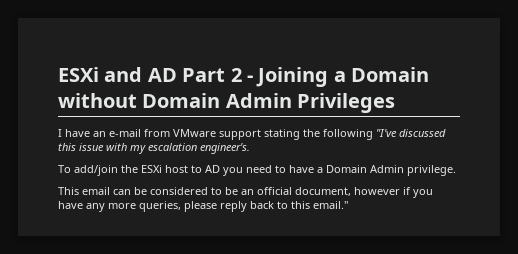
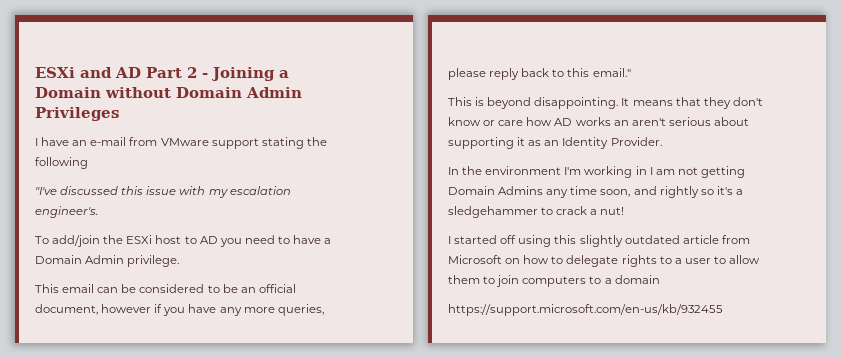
- I have an e-mail from VMware support stating the following "I've discussed this issue with my escalation engineer's.
+ I have an e-mail from VMware support stating the following
+ "I've discussed this issue with my escalation engineer's.
+ This is beyond disappointing. It means that they don't know or care how AD works an aren't serious about supporting it as an Identity Provider.
+ In the environment I'm working in I am not getting Domain Admins any time soon, and rightly so it's a sledgehammer to crack a nut!
+ I started off using this slightly outdated article from Microsoft on how to delegate rights to a user to allow them to join computers to a domain
+ https://support.microsoft.com/en-us/kb/932455

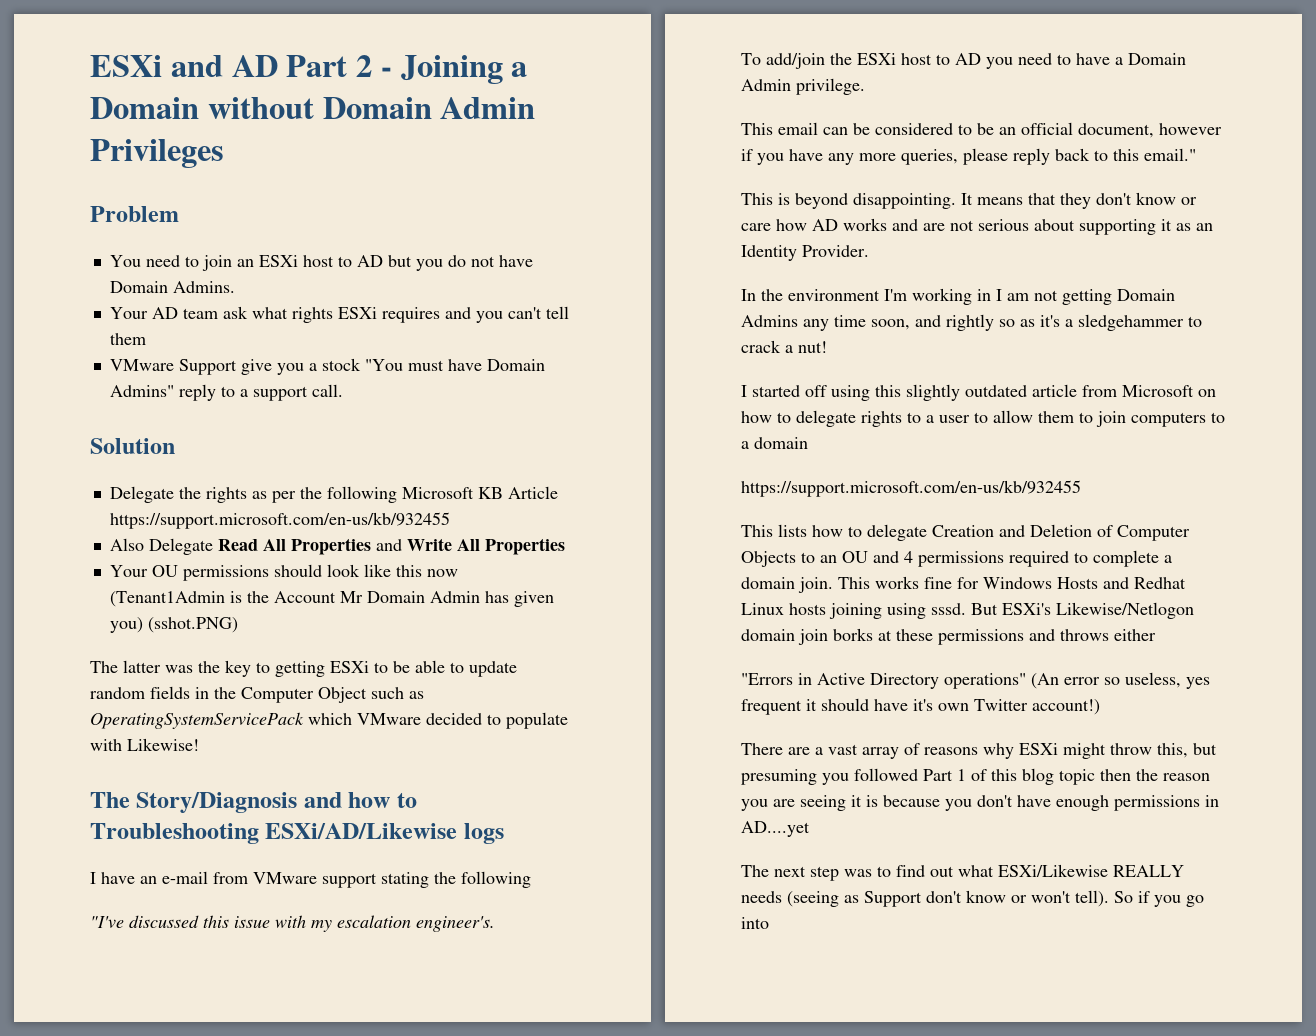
+ Problem
+ You need to join an ESXi host to AD but you do not have Domain Admins.
+ Your AD team ask what rights ESXi requires and you can't tell them
+ VMware Support give you a stock "You must have Domain Admins" reply to a support call.
+ Solution
+ Delegate the rights as per the following Microsoft KB Article https://support.microsoft.com/en-us/kb/932455
+ Also Delegate Read All Properties and Write All Properties
+ Your OU permissions should look like this now (Tenant1Admin is the Account Mr Domain Admin has given you) (sshot.PNG)
+ The latter was the key to getting ESXi to be able to update random fields in the Computer Object such as OperatingSystemServicePack which VMware decided to populate with Likewise!
+ The Story/Diagnosis and how to Troubleshooting ESXi/AD/Likewise logs
- It means that they don't know or care how AD works an aren't serious about supporting it as an Identity Provider.
+ It means that they don't know or care how AD works and are not serious about supporting it as an Identity Provider.
- In the environment I'm working in I am not getting Domain Admins any time soon, and rightly so it's a sledgehammer to crack a nut!
+ In the environment I'm working in I am not getting Domain Admins any time soon, and rightly so as it's a sledgehammer to crack a nut!
+ This lists how to delegate Creation and Deletion of Computer Objects to an OU and 4 permissions required to complete a domain join. This works fine for Windows Hosts and Redhat Linux hosts joining using sssd. But ESXi's Likewise/Netlogon domain join borks at these permissions and throws either
+ "Errors in Active Directory operations" (An error so useless, yes frequent it should have it's own Twitter account!)
+ There are a vast array of reasons why ESXi might throw this, but presuming you followed Part 1 of this blog topic then the reason you are seeing it is because you don't have enough permissions in AD....yet
+ The next step was to find out what ESXi/Likewise REALLY needs (seeing as Support don't know or won't tell). So if you go into

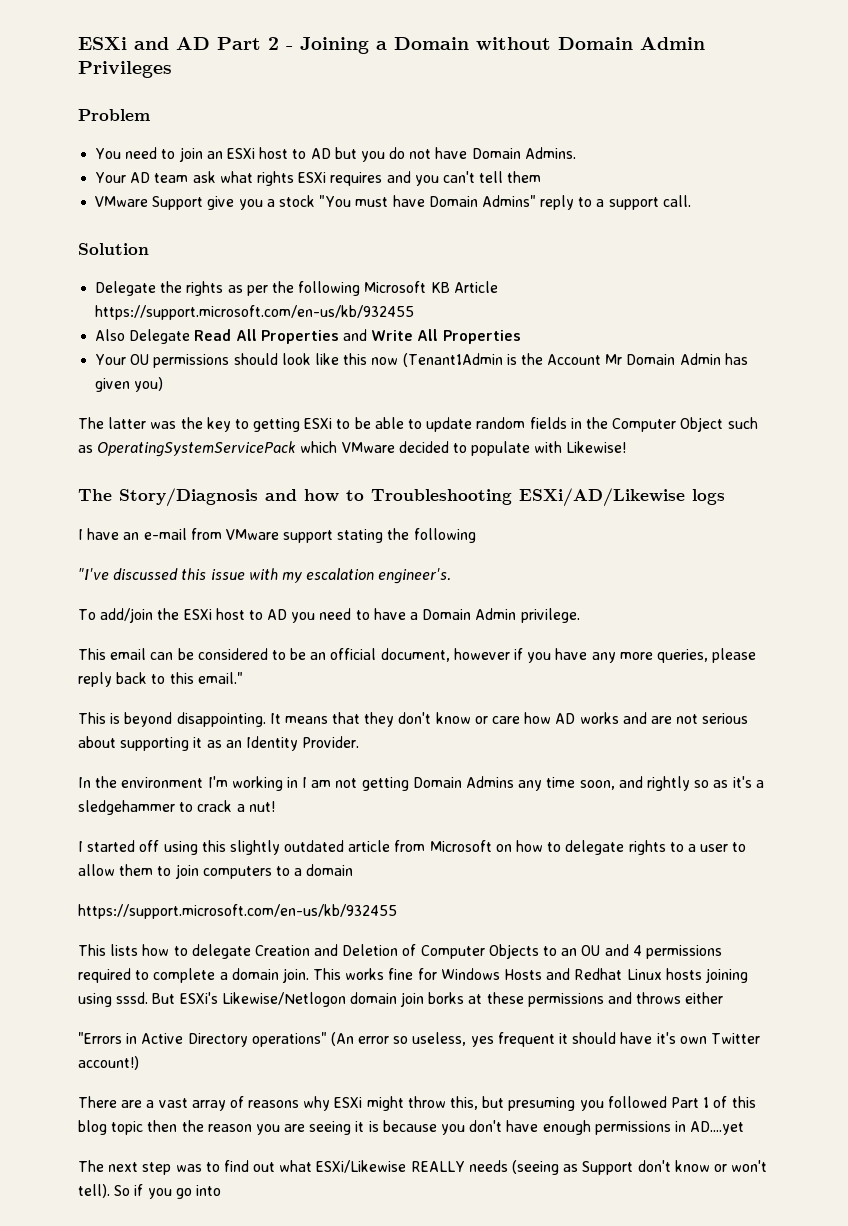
- Your OU permissions should look like this now (Tenant1Admin is the Account Mr Domain Admin has given you) (sshot.PNG)
+ Your OU permissions should look like this now (Tenant1Admin is the Account Mr Domain Admin has given you)

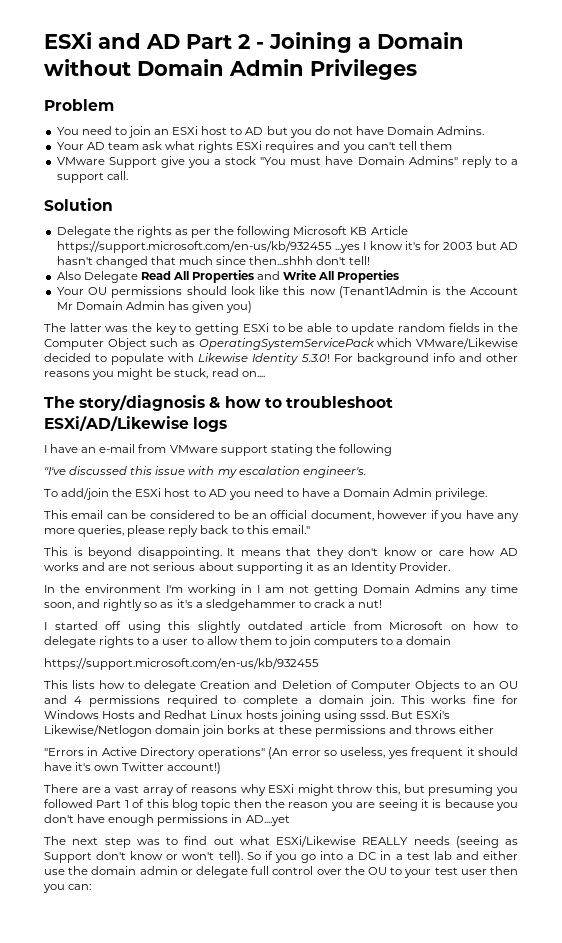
- Delegate the rights as per the following Microsoft KB Article https://support.microsoft.com/en-us/kb/932455
+ Delegate the rights as per the following Microsoft KB Article https://support.microsoft.com/en-us/kb/932455 ...yes I know it's for 2003 but AD hasn't changed that much since then...shhh don't tell!
- The latter was the key to getting ESXi to be able to update random fields in the Computer Object such as OperatingSystemServicePack which VMware decided to populate with Likewise!
- The Story/Diagnosis and how to Troubleshooting ESXi/AD/Likewise logs
+ The latter was the key to getting ESXi to be able to update random fields in the Computer Object such as OperatingSystemServicePack which VMware/Likewise decided to populate with Likewise Identity 5.3.0! For background info and other reasons you might be stuck, read on....
+ The story/diagnosis & how to troubleshoot ESXi/AD/Likewise logs
- So if you go into
+ So if you go into a DC in a test lab and either use the domain admin or delegate full control over the OU to your test user then you can:

